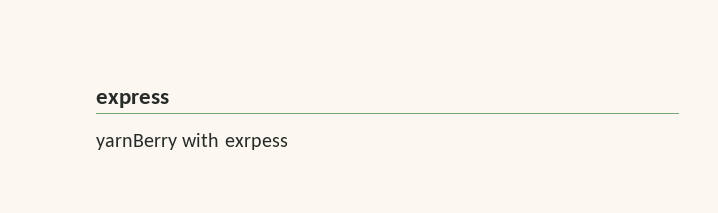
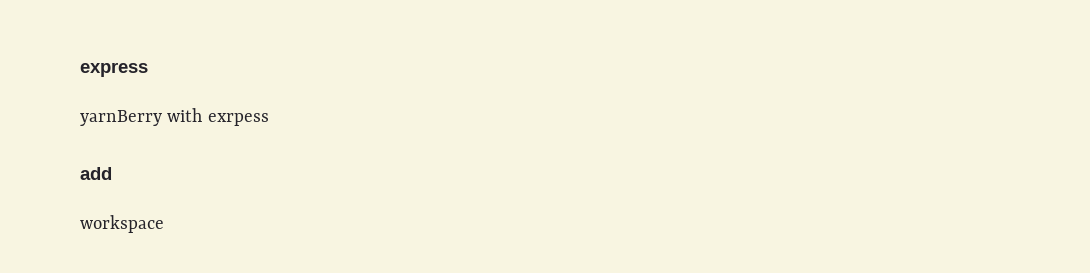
+ add
+ workspace

